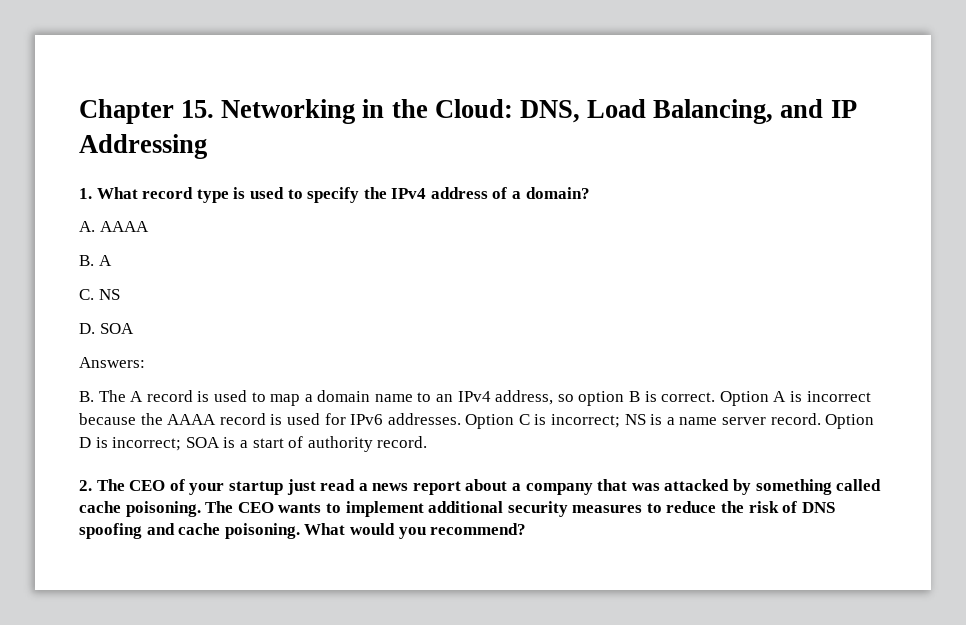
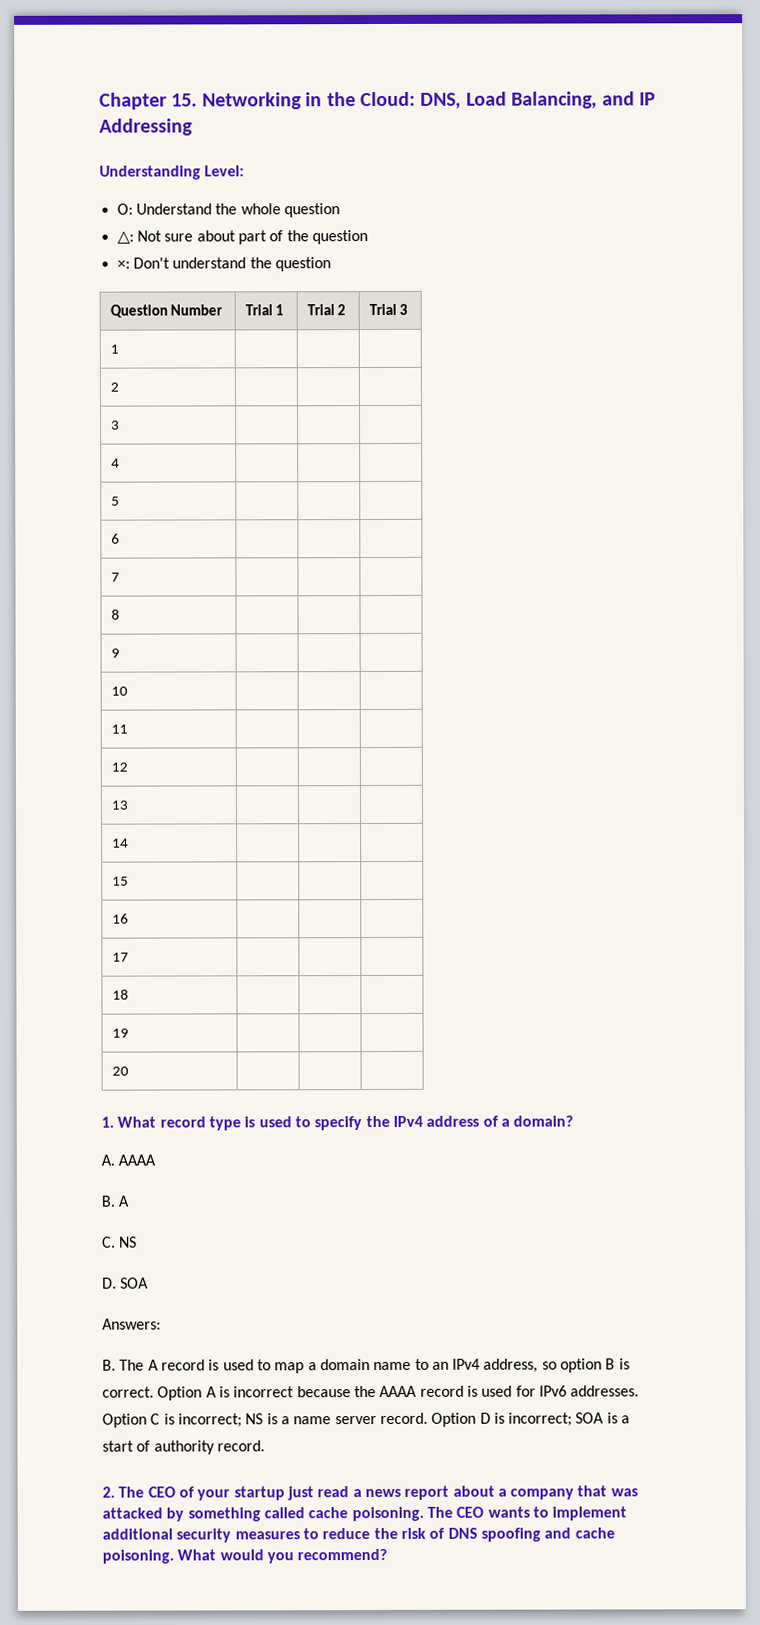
+ Understanding Level:
+ O: Understand the whole question
+ △: Not sure about part of the question
+ ×: Don't understand the question
+ Question Number | Trial 1 | Trial 2 | Trial 3
+ 1 | | |
+ 2 | | |
+ 3 | | |
+ 4 | | |
+ 5 | | |
+ 6 | | |
+ 7 | | |
+ 8 | | |
+ 9 | | |
+ 10 | | |
+ 11 | | |
+ 12 | | |
+ 13 | | |
+ 14 | | |
+ 15 | | |
+ 16 | | |
+ 17 | | |
+ 18 | | |
+ 19 | | |
+ 20 | | |

